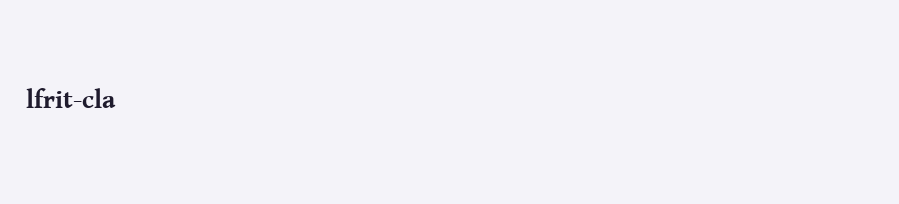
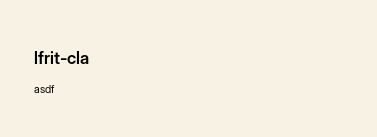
+ asdf

